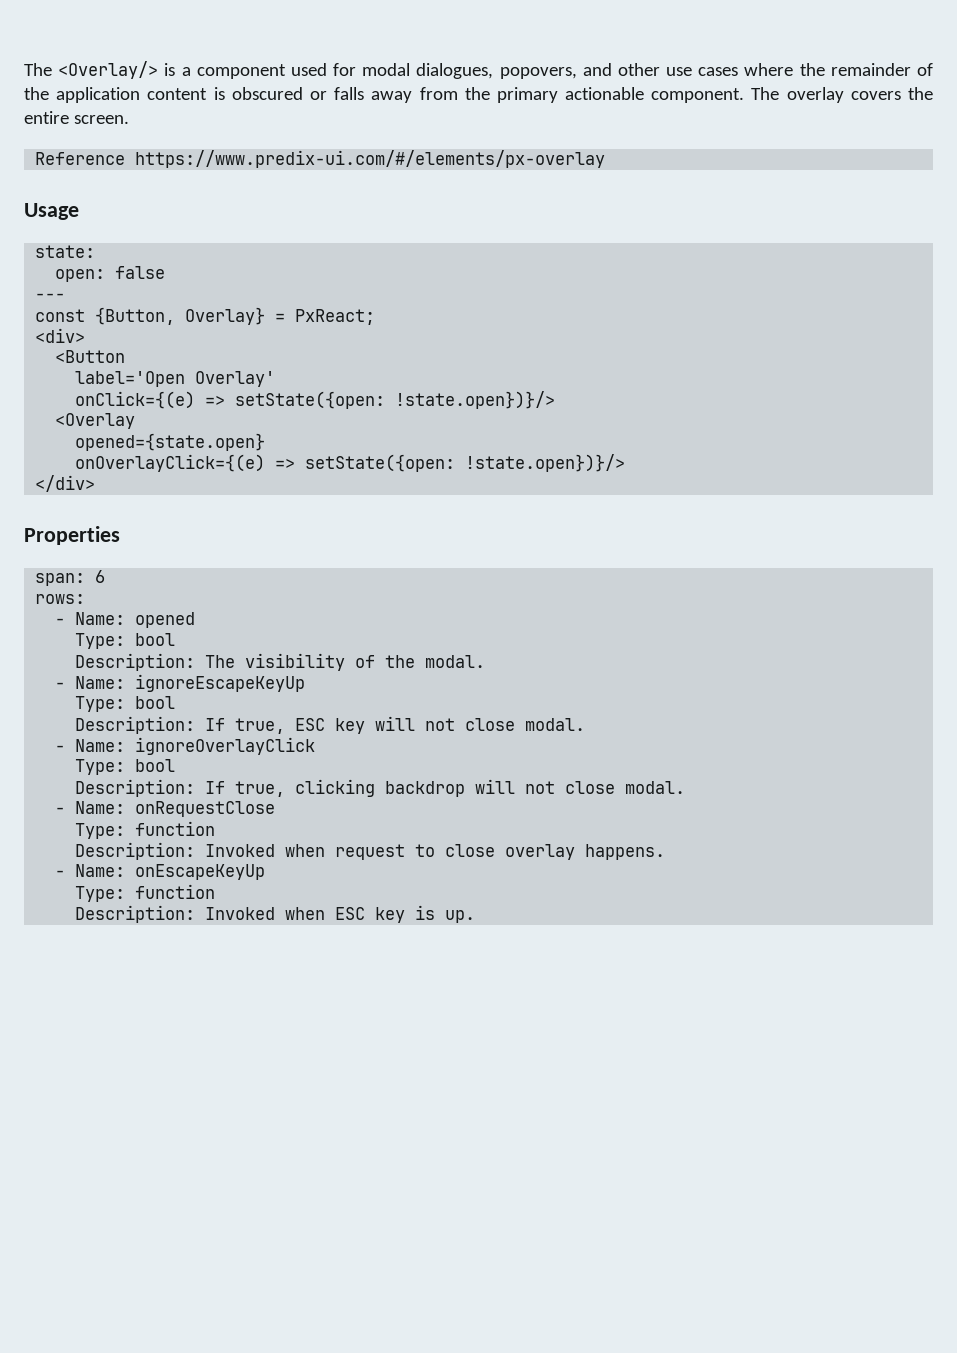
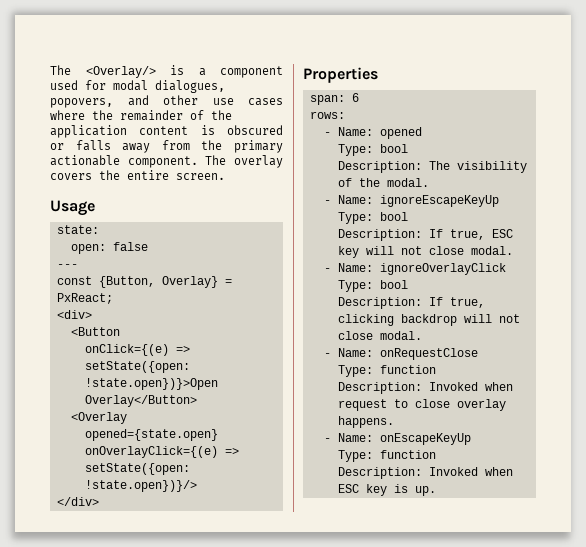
- Reference https://www.predix-ui.com/#/elements/px-overlay
- label='Open Overlay'
- onClick={(e) => setState({open: !state.open})}/>
+ onClick={(e) => setState({open: !state.open})}>Open Overlay</Button>

